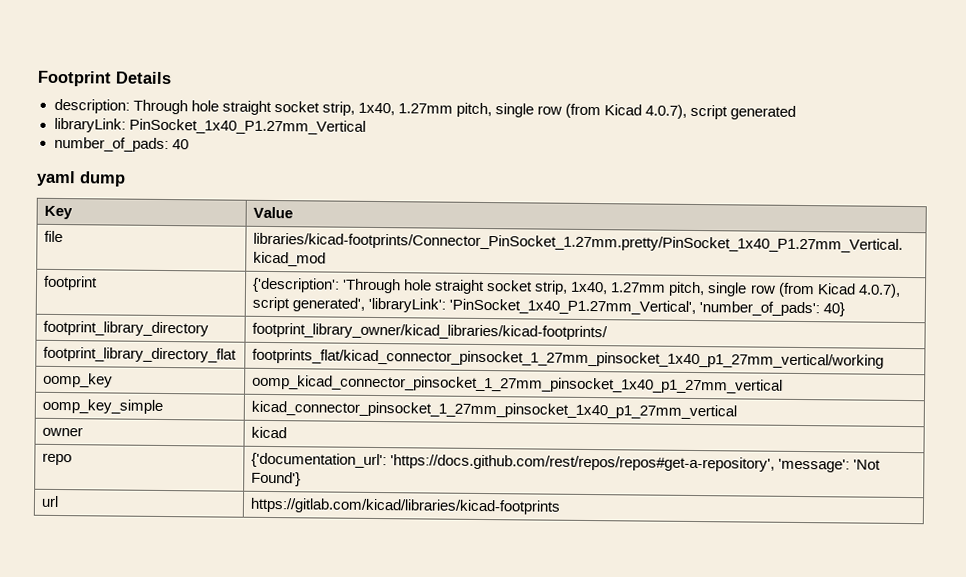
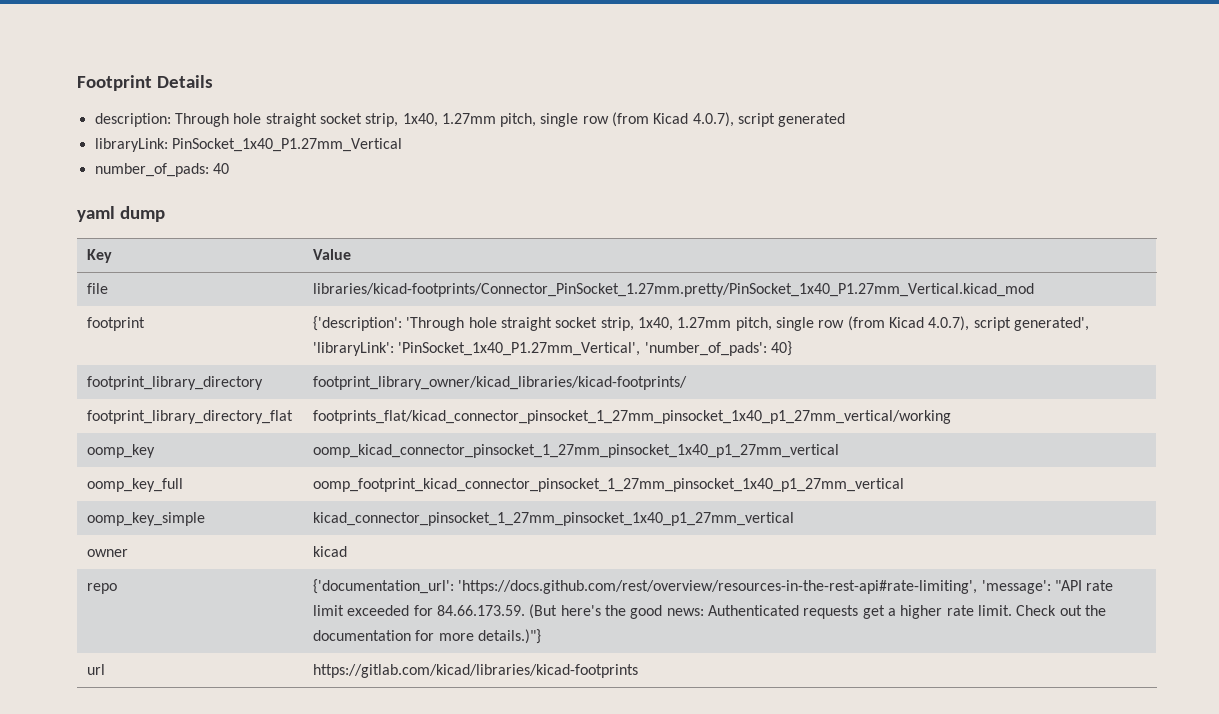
+ oomp_key_full | oomp_footprint_kicad_connector_pinsocket_1_27mm_pinsocket_1x40_p1_27mm_vertical
- repo | {'documentation_url': 'https://docs.github.com/rest/repos/repos#get-a-repository', 'message': 'Not Found'}
+ repo | {'documentation_url': 'https://docs.github.com/rest/overview/resources-in-the-rest-api#rate-limiting', 'message': "API rate limit exceeded for 84.66.173.59. (But here's the good news: Authenticated requests get a higher rate limit. Check out the documentation for more details.)"}

